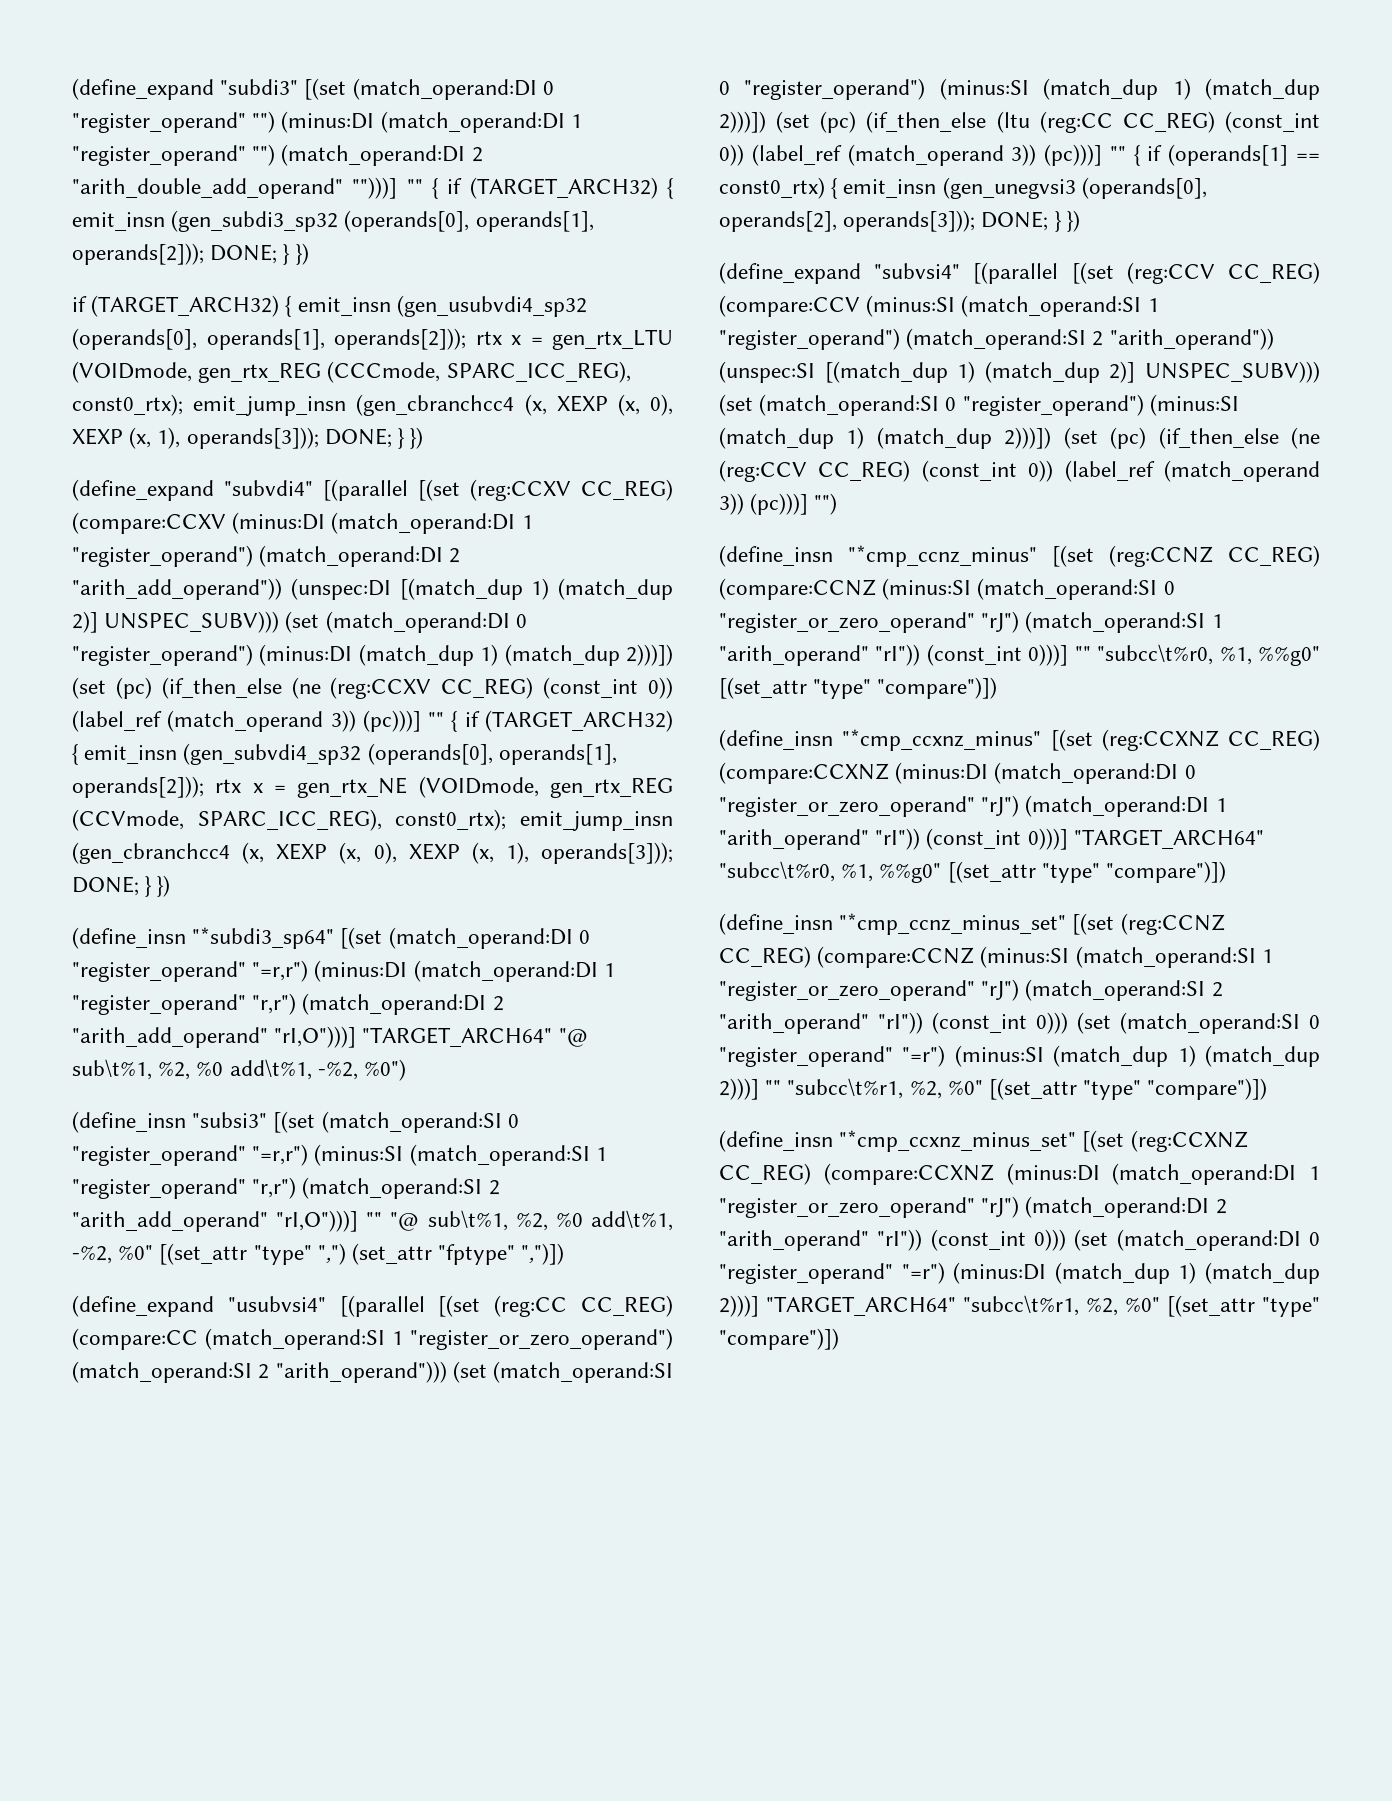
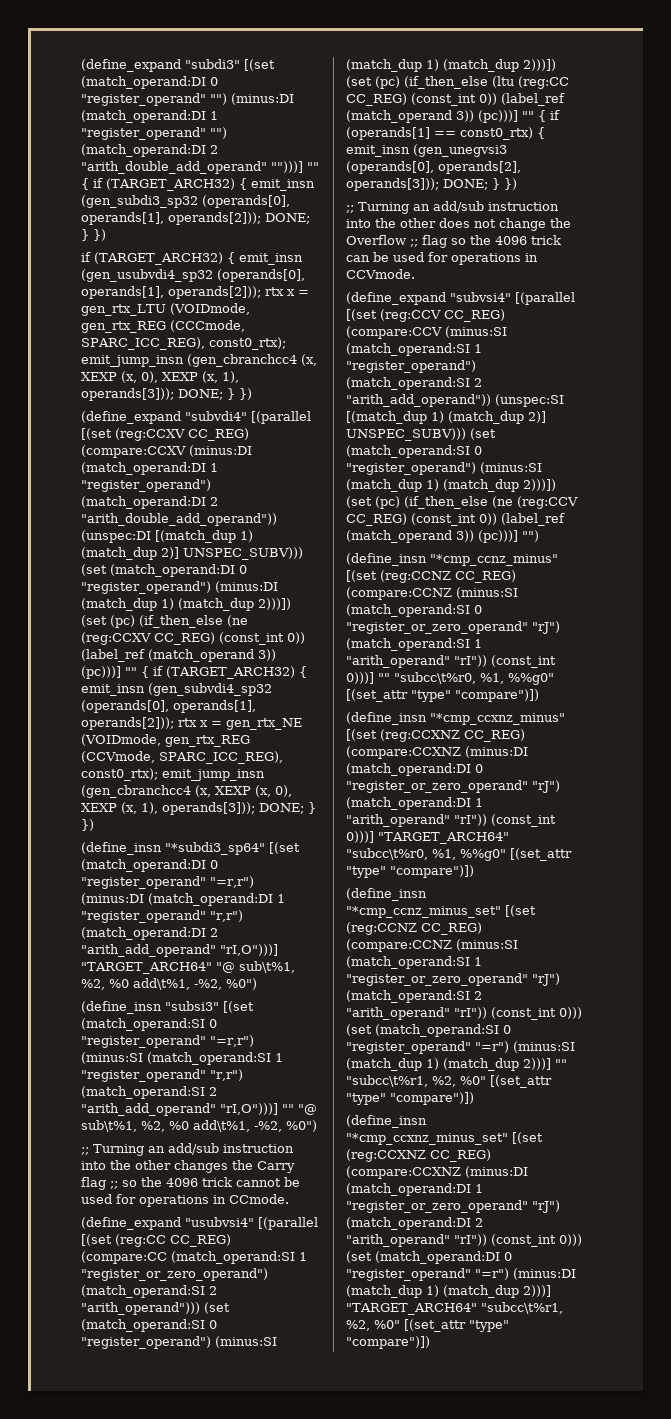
- (define_expand "subvdi4" [(parallel [(set (reg:CCXV CC_REG) (compare:CCXV (minus:DI (match_operand:DI 1 "register_operand") (match_operand:DI 2 "arith_add_operand")) (unspec:DI [(match_dup 1) (match_dup 2)] UNSPEC_SUBV))) (set (match_operand:DI 0 "register_operand") (minus:DI (match_dup 1) (match_dup 2)))]) (set (pc) (if_then_else (ne (reg:CCXV CC_REG) (const_int 0)) (label_ref (match_operand 3)) (pc)))] "" { if (TARGET_ARCH32) { emit_insn (gen_subvdi4_sp32 (operands[0], operands[1], operands[2]));
+ (define_expand "subvdi4" [(parallel [(set (reg:CCXV CC_REG) (compare:CCXV (minus:DI (match_operand:DI 1 "register_operand") (match_operand:DI 2 "arith_double_add_operand")) (unspec:DI [(match_dup 1) (match_dup 2)] UNSPEC_SUBV))) (set (match_operand:DI 0 "register_operand") (minus:DI (match_dup 1) (match_dup 2)))]) (set (pc) (if_then_else (ne (reg:CCXV CC_REG) (const_int 0)) (label_ref (match_operand 3)) (pc)))] "" { if (TARGET_ARCH32) { emit_insn (gen_subvdi4_sp32 (operands[0], operands[1], operands[2]));
- (define_insn "subsi3" [(set (match_operand:SI 0 "register_operand" "=r,r") (minus:SI (match_operand:SI 1 "register_operand" "r,r") (match_operand:SI 2 "arith_add_operand" "rI,O")))] "" "@ sub\t%1, %2, %0 add\t%1, -%2, %0" [(set_attr "type" ",") (set_attr "fptype" ",")])
+ (define_insn "subsi3" [(set (match_operand:SI 0 "register_operand" "=r,r") (minus:SI (match_operand:SI 1 "register_operand" "r,r") (match_operand:SI 2 "arith_add_operand" "rI,O")))] "" "@ sub\t%1, %2, %0 add\t%1, -%2, %0")
+ ;; Turning an add/sub instruction into the other changes the Carry flag ;; so the 4096 trick cannot be used for operations in CCmode.
+ ;; Turning an add/sub instruction into the other does not change the Overflow ;; flag so the 4096 trick can be used for operations in CCVmode.
- (define_expand "subvsi4" [(parallel [(set (reg:CCV CC_REG) (compare:CCV (minus:SI (match_operand:SI 1 "register_operand") (match_operand:SI 2 "arith_operand")) (unspec:SI [(match_dup 1) (match_dup 2)] UNSPEC_SUBV))) (set (match_operand:SI 0 "register_operand") (minus:SI (match_dup 1) (match_dup 2)))]) (set (pc) (if_then_else (ne (reg:CCV CC_REG) (const_int 0)) (label_ref (match_operand 3)) (pc)))] "")
+ (define_expand "subvsi4" [(parallel [(set (reg:CCV CC_REG) (compare:CCV (minus:SI (match_operand:SI 1 "register_operand") (match_operand:SI 2 "arith_add_operand")) (unspec:SI [(match_dup 1) (match_dup 2)] UNSPEC_SUBV))) (set (match_operand:SI 0 "register_operand") (minus:SI (match_dup 1) (match_dup 2)))]) (set (pc) (if_then_else (ne (reg:CCV CC_REG) (const_int 0)) (label_ref (match_operand 3)) (pc)))] "")

